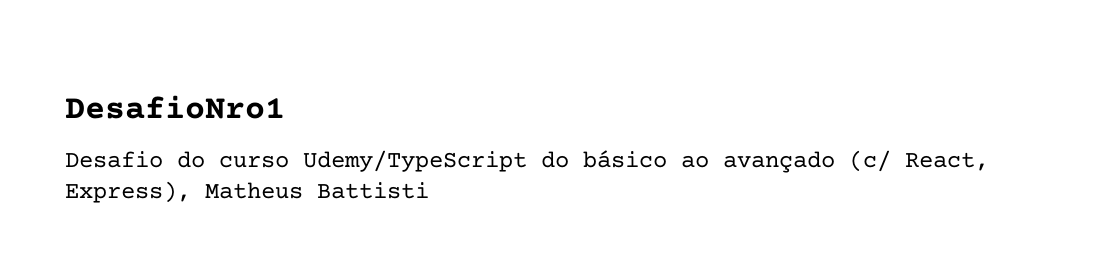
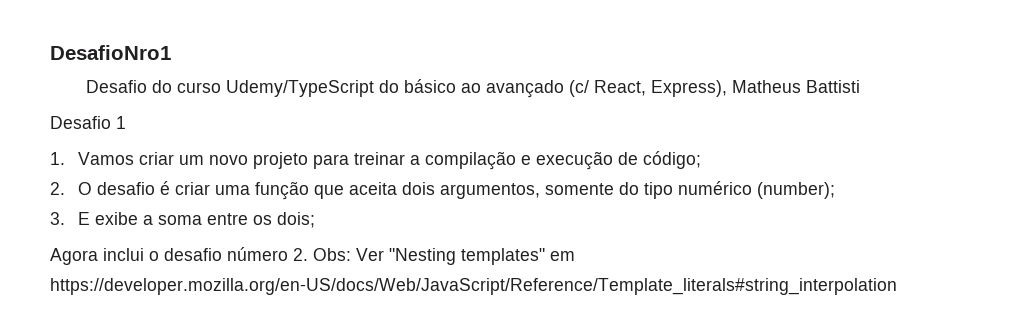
+ Desafio 1
+ 1. Vamos criar um novo projeto para treinar a compilação e execução de código;
+ 2. O desafio é criar uma função que aceita dois argumentos, somente do tipo numérico (number);
+ 3. E exibe a soma entre os dois;
+ Agora inclui o desafio número 2. Obs: Ver "Nesting templates" em https://developer.mozilla.org/en-US/docs/Web/JavaScript/Reference/Template_literals#string_interpolation

